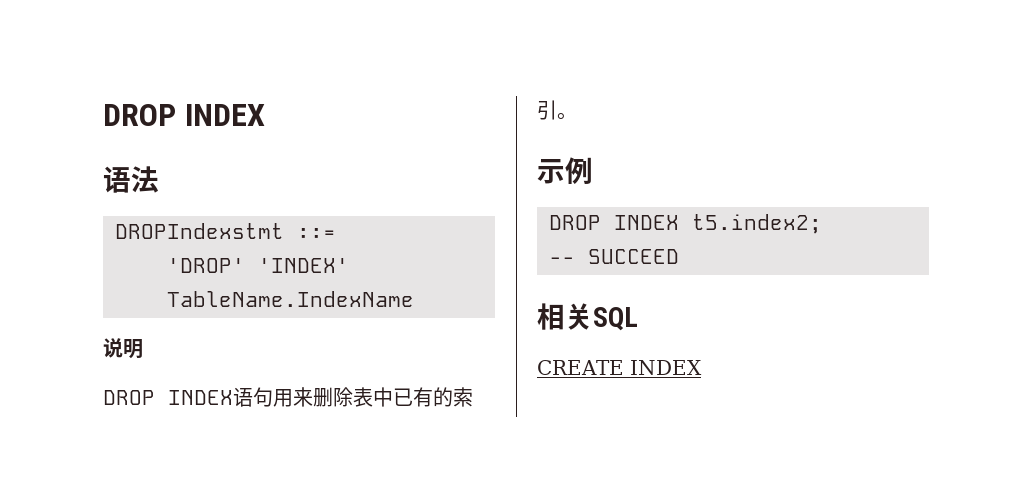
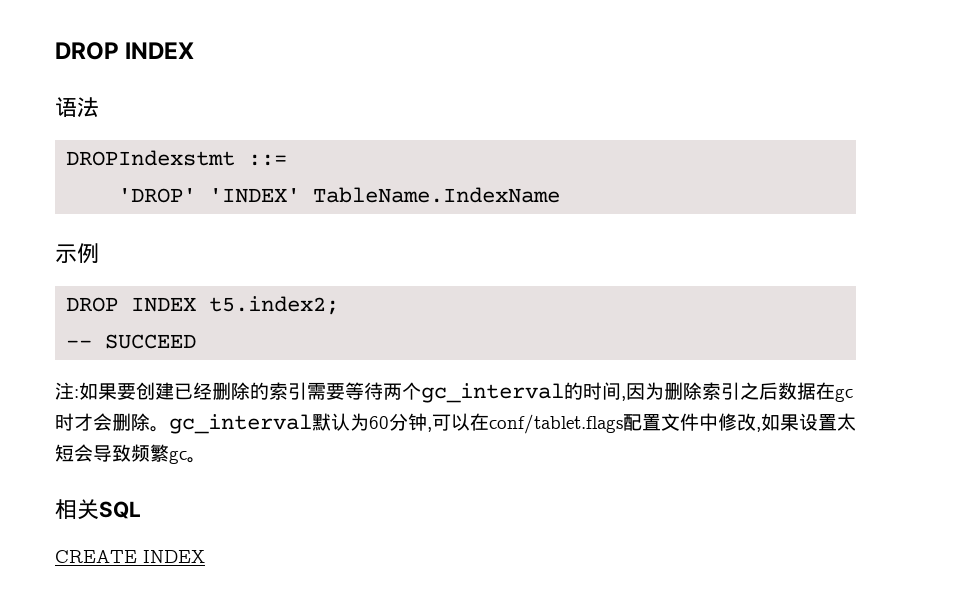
- 说明
- DROP INDEX语句用来删除表中已有的索引。
+ 注:如果要创建已经删除的索引需要等待两个gc_interval的时间,因为删除索引之后数据在gc时才会删除。gc_interval默认为60分钟,可以在conf/tablet.flags配置文件中修改,如果设置太短会导致频繁gc。

